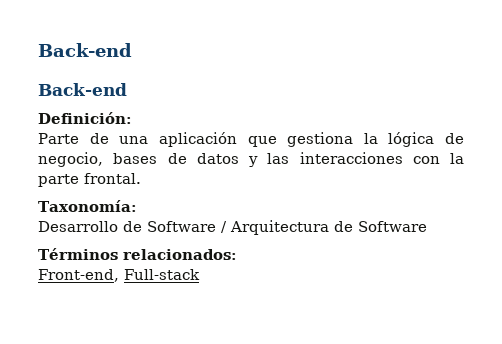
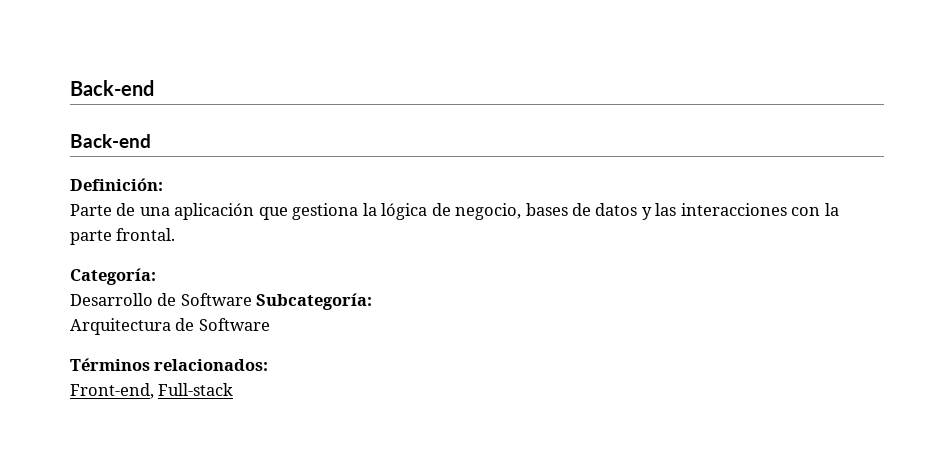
- Taxonomía:
+ Categoría:
- Desarrollo de Software / Arquitectura de Software
+ Desarrollo de Software Subcategoría:
+ Arquitectura de Software

